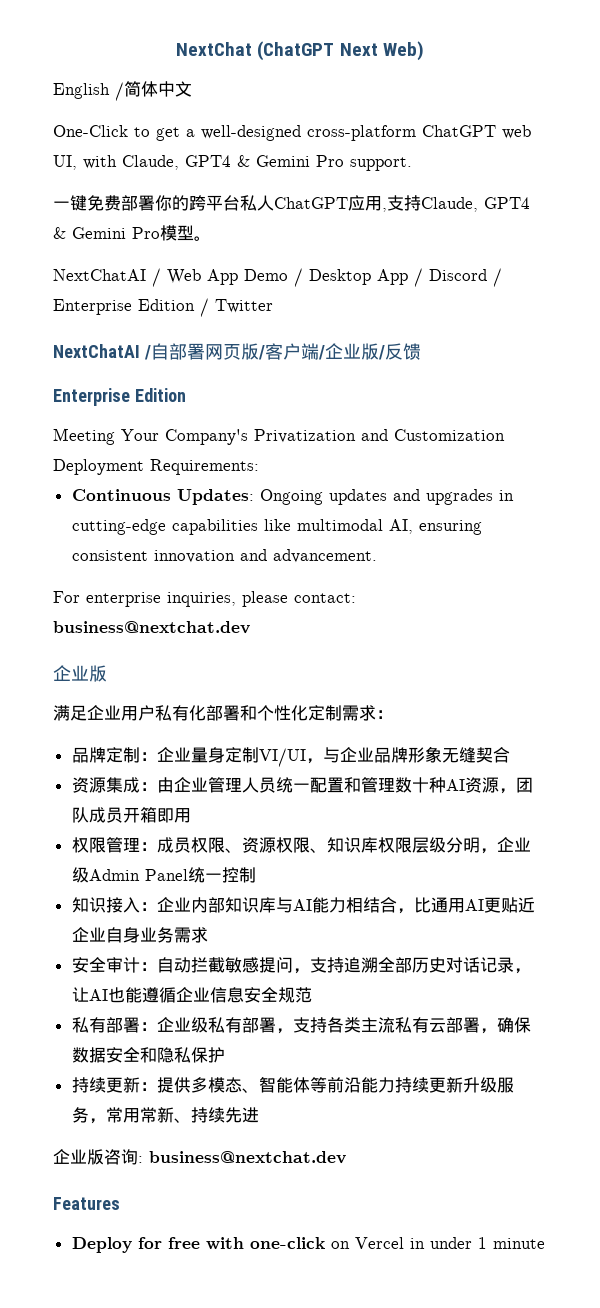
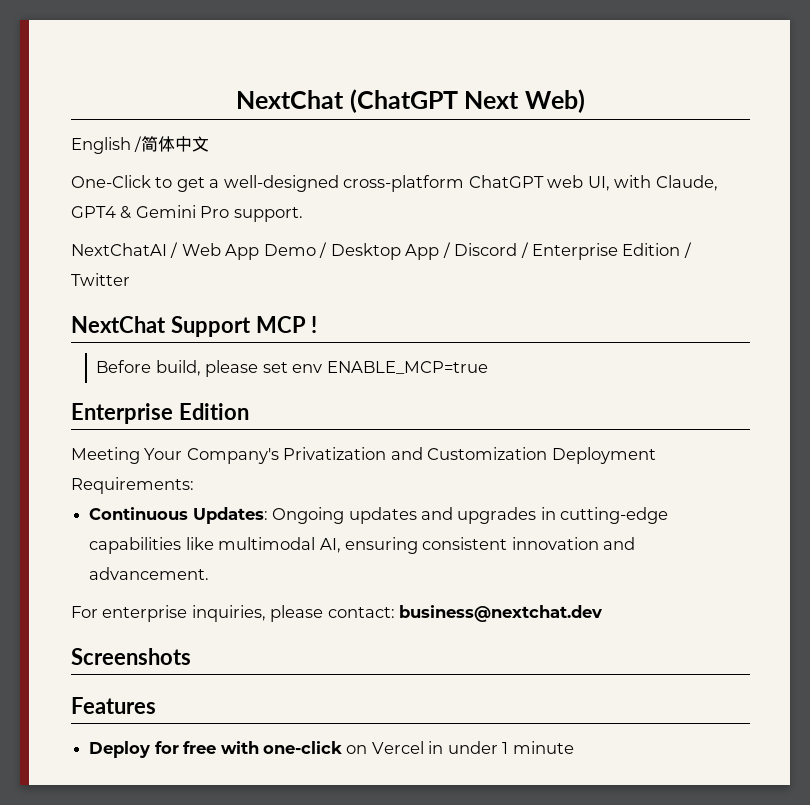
- 一键免费部署你的跨平台私人ChatGPT应用,支持Claude, GPT4 & Gemini Pro模型。
- NextChatAI /自部署网页版/客户端/企业版/反馈
+ NextChat Support MCP !
+ Before build, please set env ENABLE_MCP=true
  For enterprise inquiries, please contact: business@nextchat.dev
- 企业版
- 满足企业用户私有化部署和个性化定制需求：
- 品牌定制：企业量身定制VI/UI，与企业品牌形象无缝契合
- 资源集成：由企业管理人员统一配置和管理数十种AI资源，团队成员开箱即用
- 权限管理：成员权限、资源权限、知识库权限层级分明，企业级Admin Panel统一控制
- 知识接入：企业内部知识库与AI能力相结合，比通用AI更贴近企业自身业务需求
- 安全审计：自动拦截敏感提问，支持追溯全部历史对话记录，让AI也能遵循企业信息安全规范
- 私有部署：企业级私有部署，支持各类主流私有云部署，确保数据安全和隐私保护
- 持续更新：提供多模态、智能体等前沿能力持续更新升级服务，常用常新、持续先进
- 企业版咨询: business@nextchat.dev
+ Screenshots

